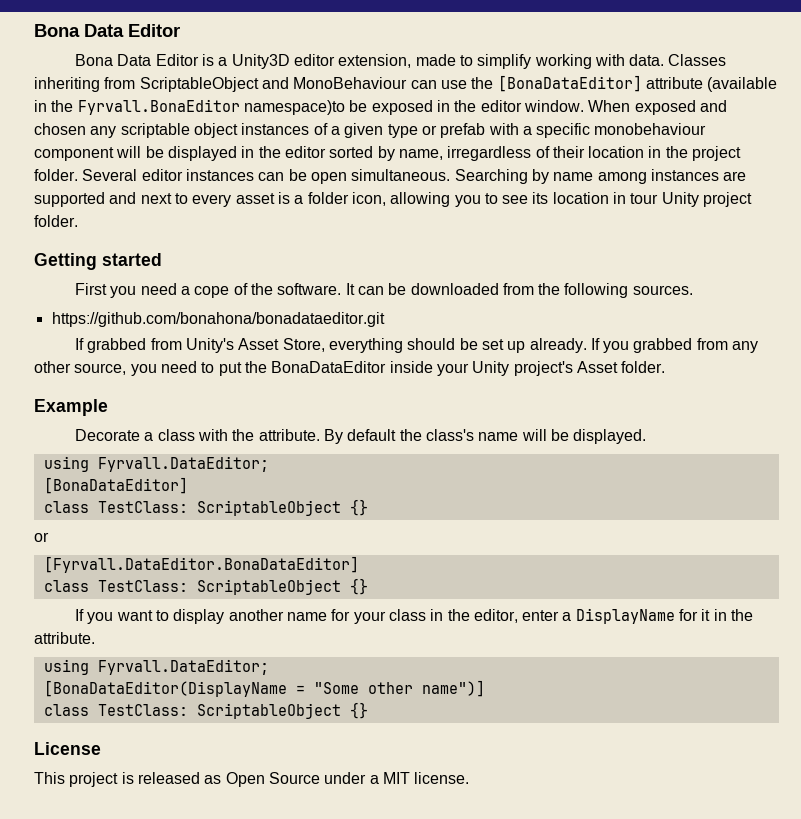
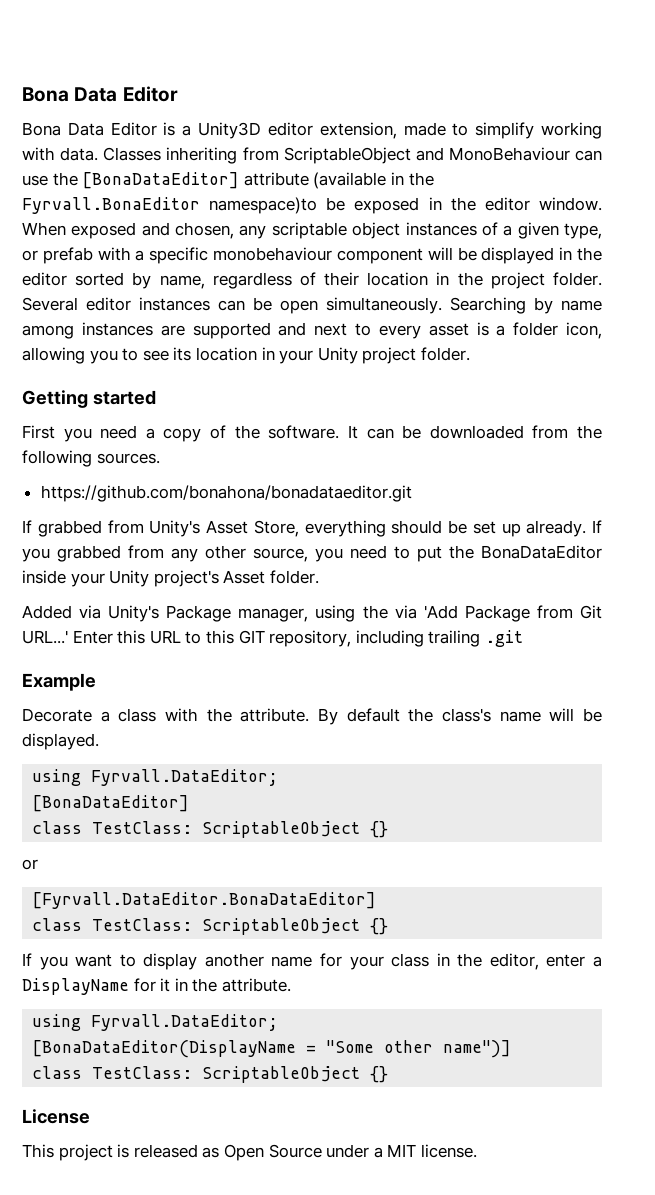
- When exposed and chosen any scriptable object instances of a given type or prefab with a specific monobehaviour component will be displayed in the editor sorted by name, irregardless of their location in the project folder.
+ When exposed and chosen, any scriptable object instances of a given type, or prefab with a specific monobehaviour component will be displayed in the editor sorted by name, regardless of their location in the project folder.
- Several editor instances can be open simultaneous.
+ Several editor instances can be open simultaneously.
- Searching by name among instances are supported and next to every asset is a folder icon, allowing you to see its location in tour Unity project folder.
+ Searching by name among instances are supported and next to every asset is a folder icon, allowing you to see its location in your Unity project folder.
- First you need a cope of the software.
+ First you need a copy of the software.
+ Added via Unity's Package manager, using the via 'Add Package from Git URL...' Enter this URL to this GIT repository, including trailing .git

